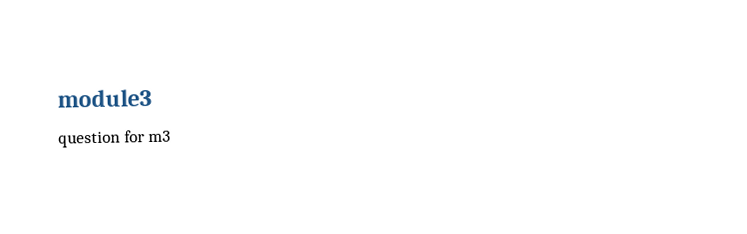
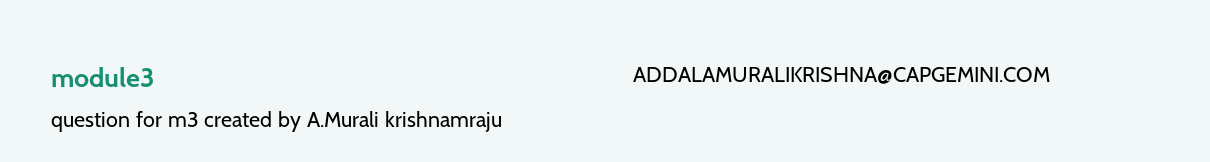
- question for m3
+ question for m3 created by A.Murali krishnamraju ADDALAMURALIKRISHNA@CAPGEMINI.COM

